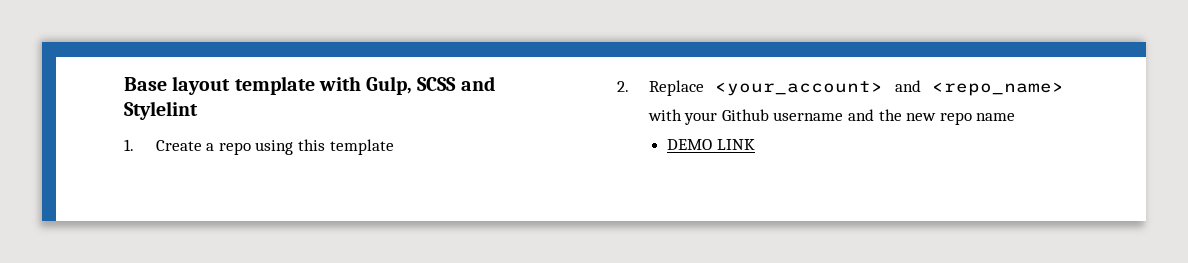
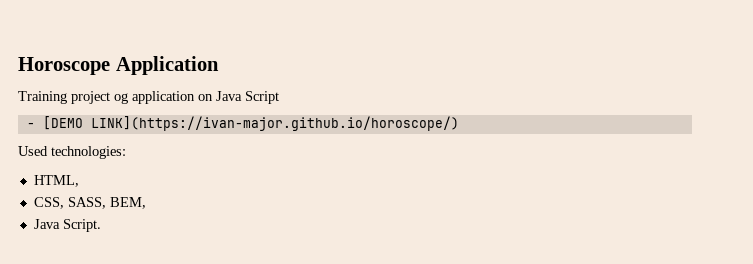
- Base layout template with Gulp, SCSS and Stylelint
- 1. Create a repo using this template
- 2. Replace <your_account> and <repo_name> with your Github username and the new repo name
- DEMO LINK
+ Horoscope Application
+ Training project og application on Java Script
+ - [DEMO LINK](https://ivan-major.github.io/horoscope/)
+ Used technologies:
+ HTML,
+ CSS, SASS, BEM,
+ Java Script.

